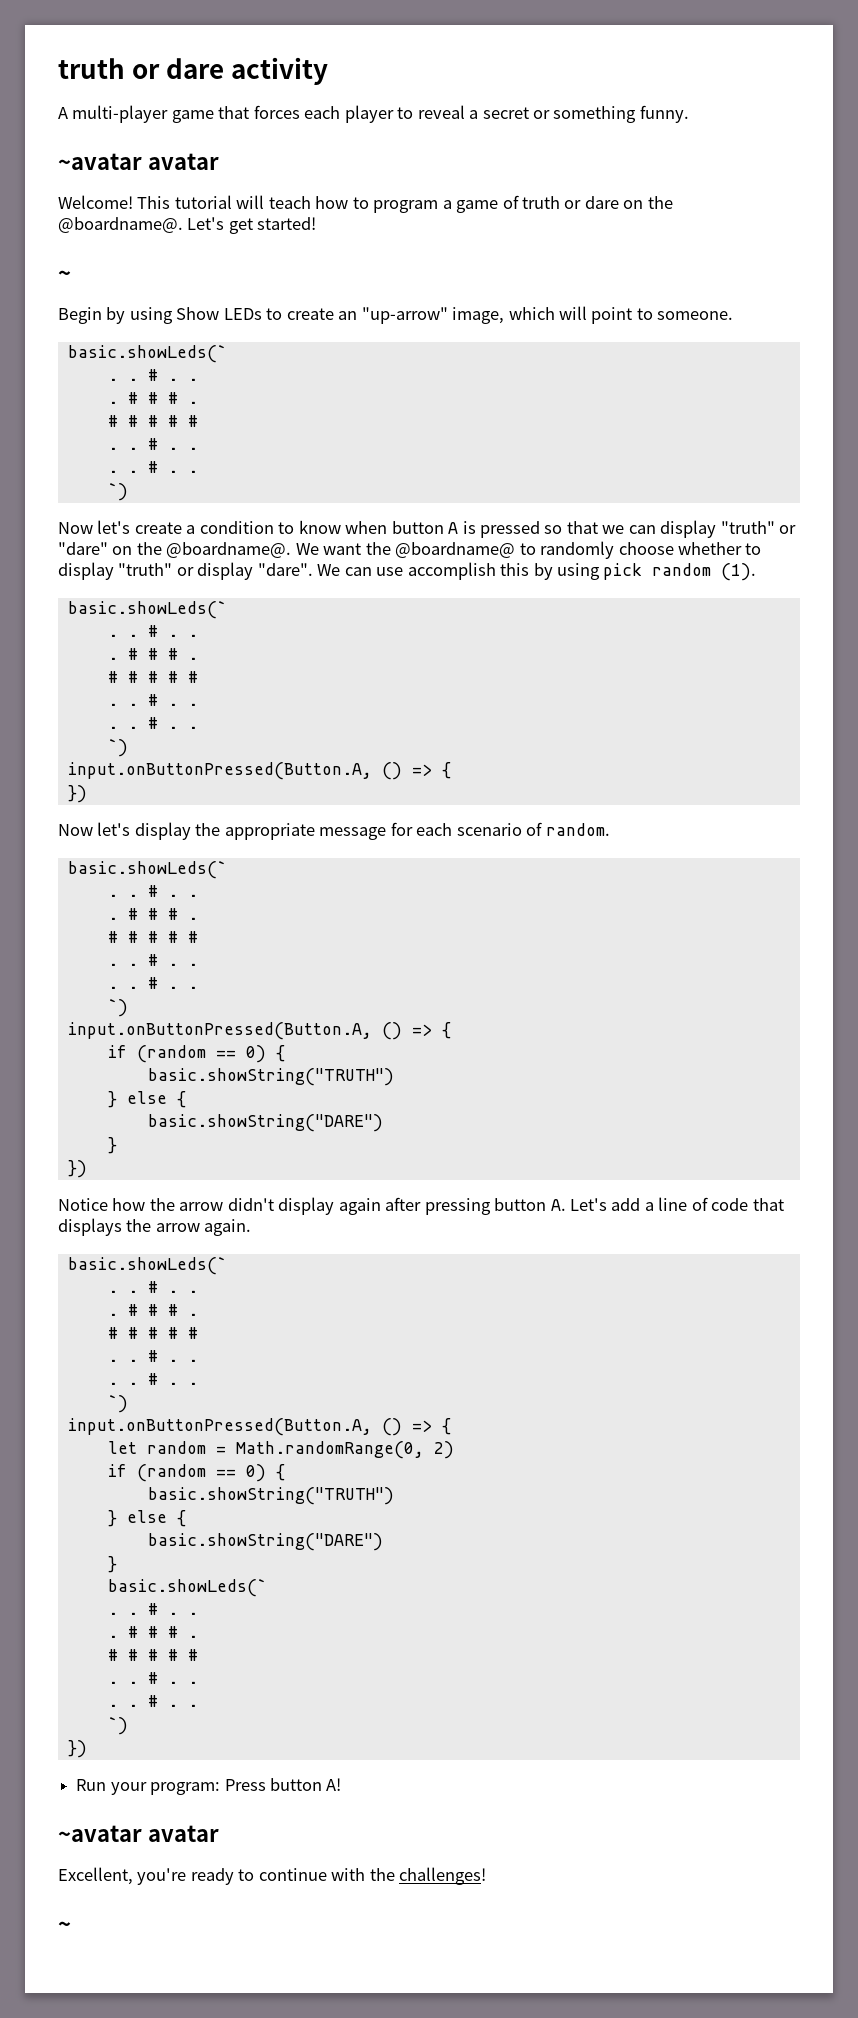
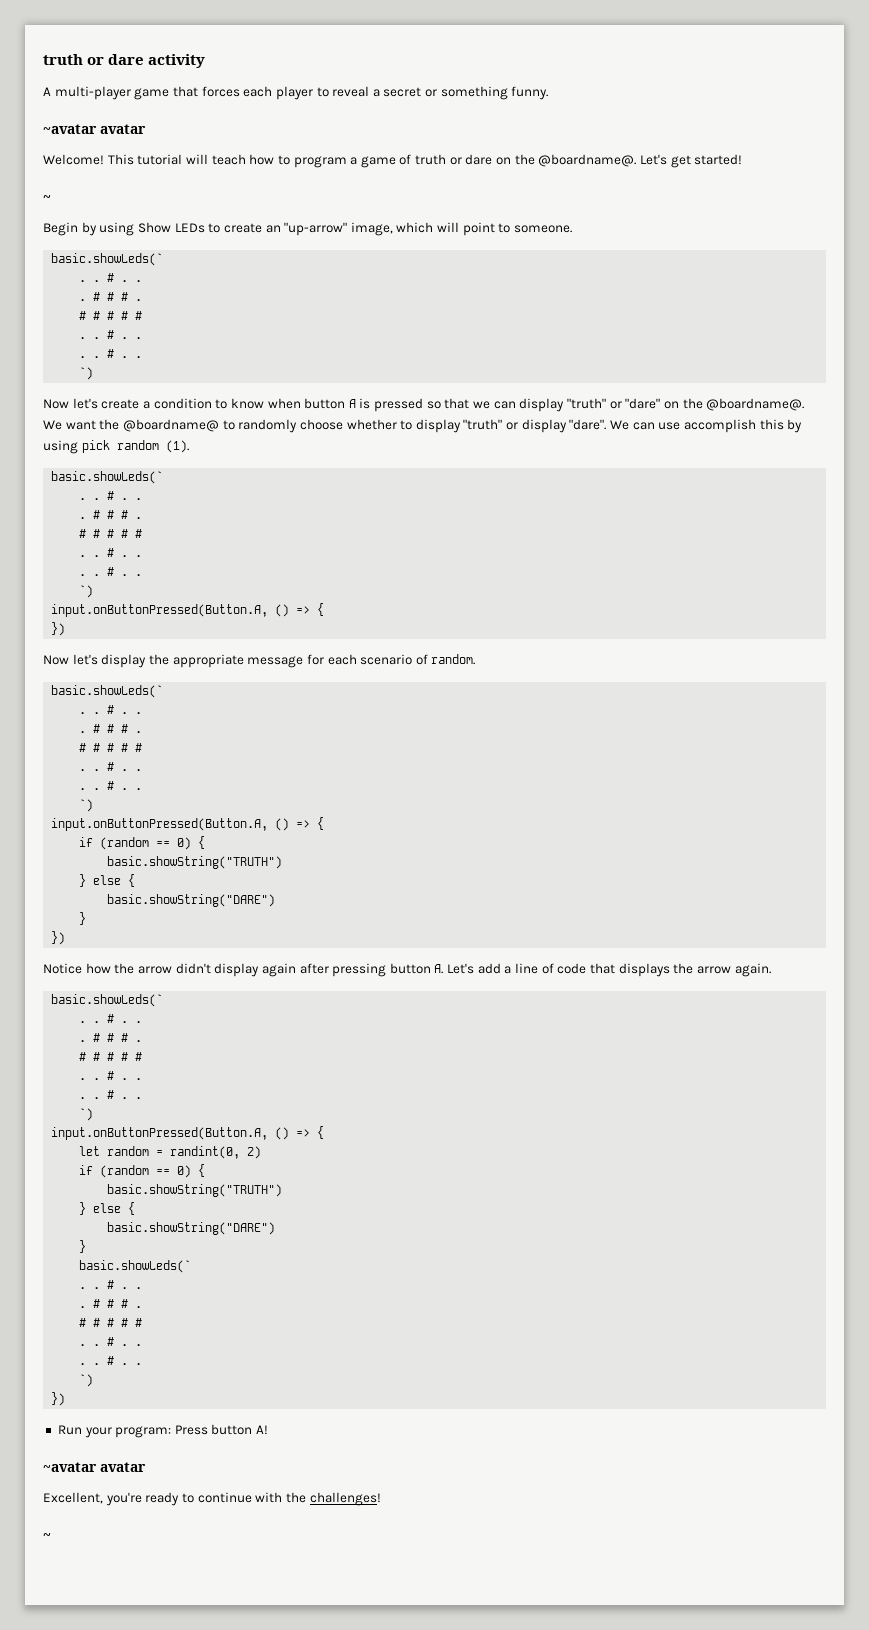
- let random = Math.randomRange(0, 2)
+ let random = randint(0, 2)

